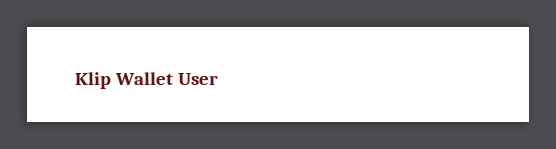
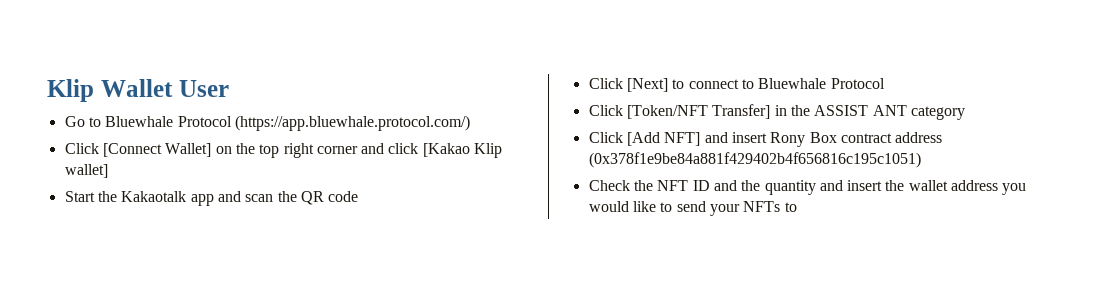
+ Go to Bluewhale Protocol (https://app.bluewhale.protocol.com/)
+ Click [Connect Wallet] on the top right corner and click [Kakao Klip wallet]
+ Start the Kakaotalk app and scan the QR code
+ Click [Next] to connect to Bluewhale Protocol
+ Click [Token/NFT Transfer] in the ASSIST ANT category
+ Click [Add NFT] and insert Rony Box contract address (0x378f1e9be84a881f429402b4f656816c195c1051)
+ Check the NFT ID and the quantity and insert the wallet address you would like to send your NFTs to

